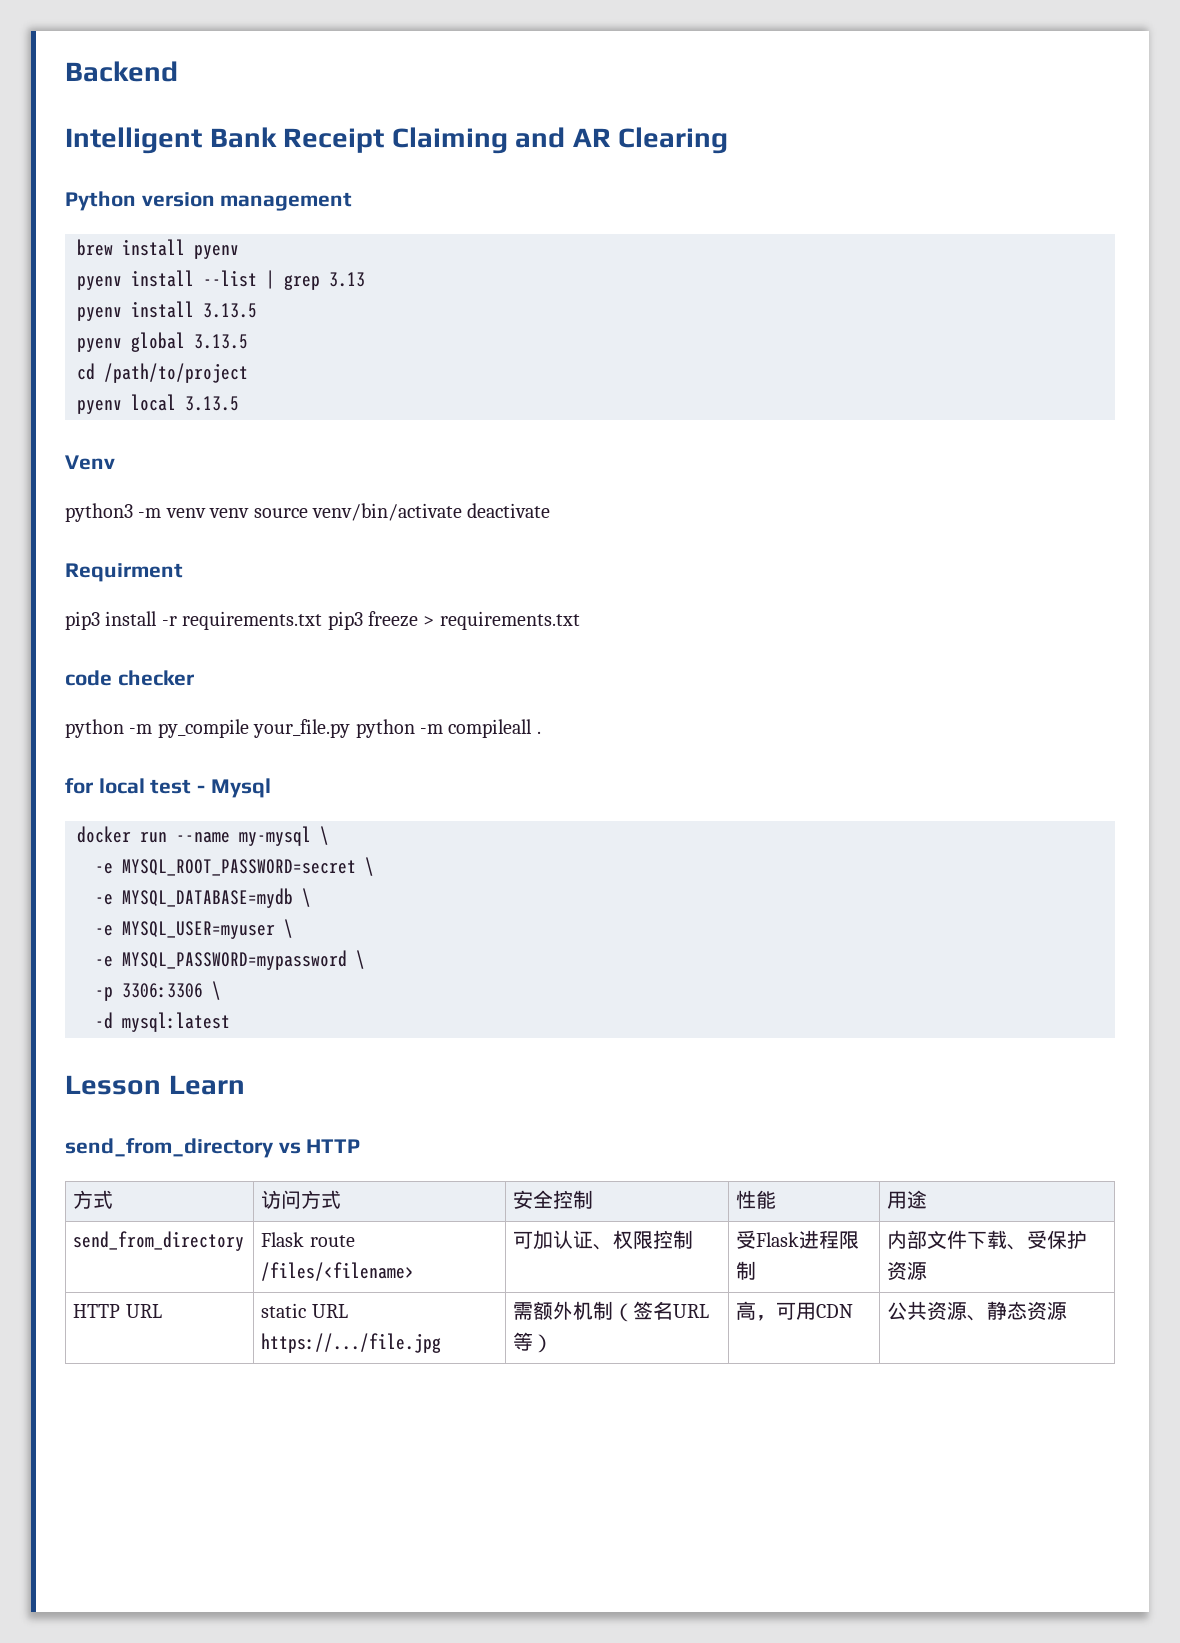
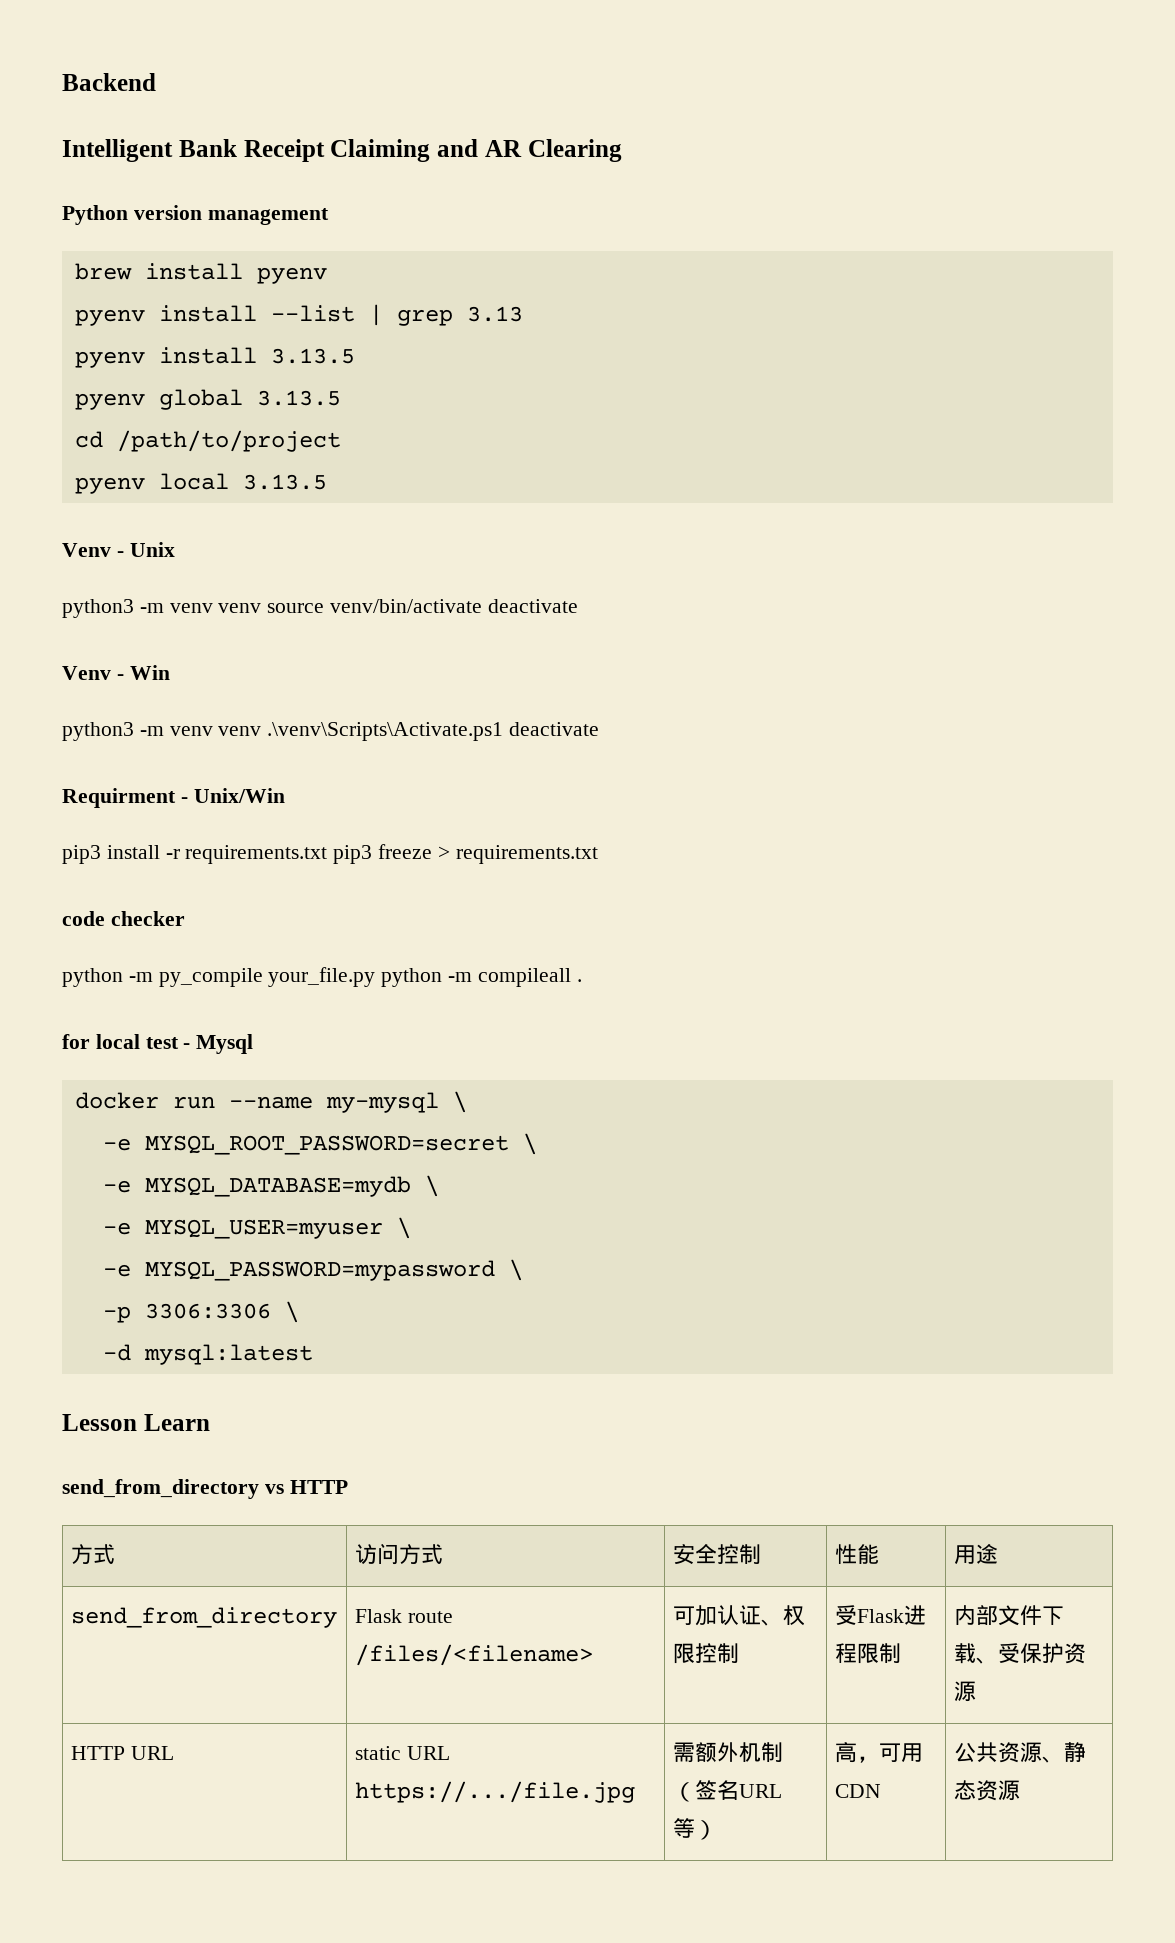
- Venv
+ Venv - Unix
+ Venv - Win
+ python3 -m venv venv .\venv\Scripts\Activate.ps1 deactivate
- Requirment
+ Requirment - Unix/Win

